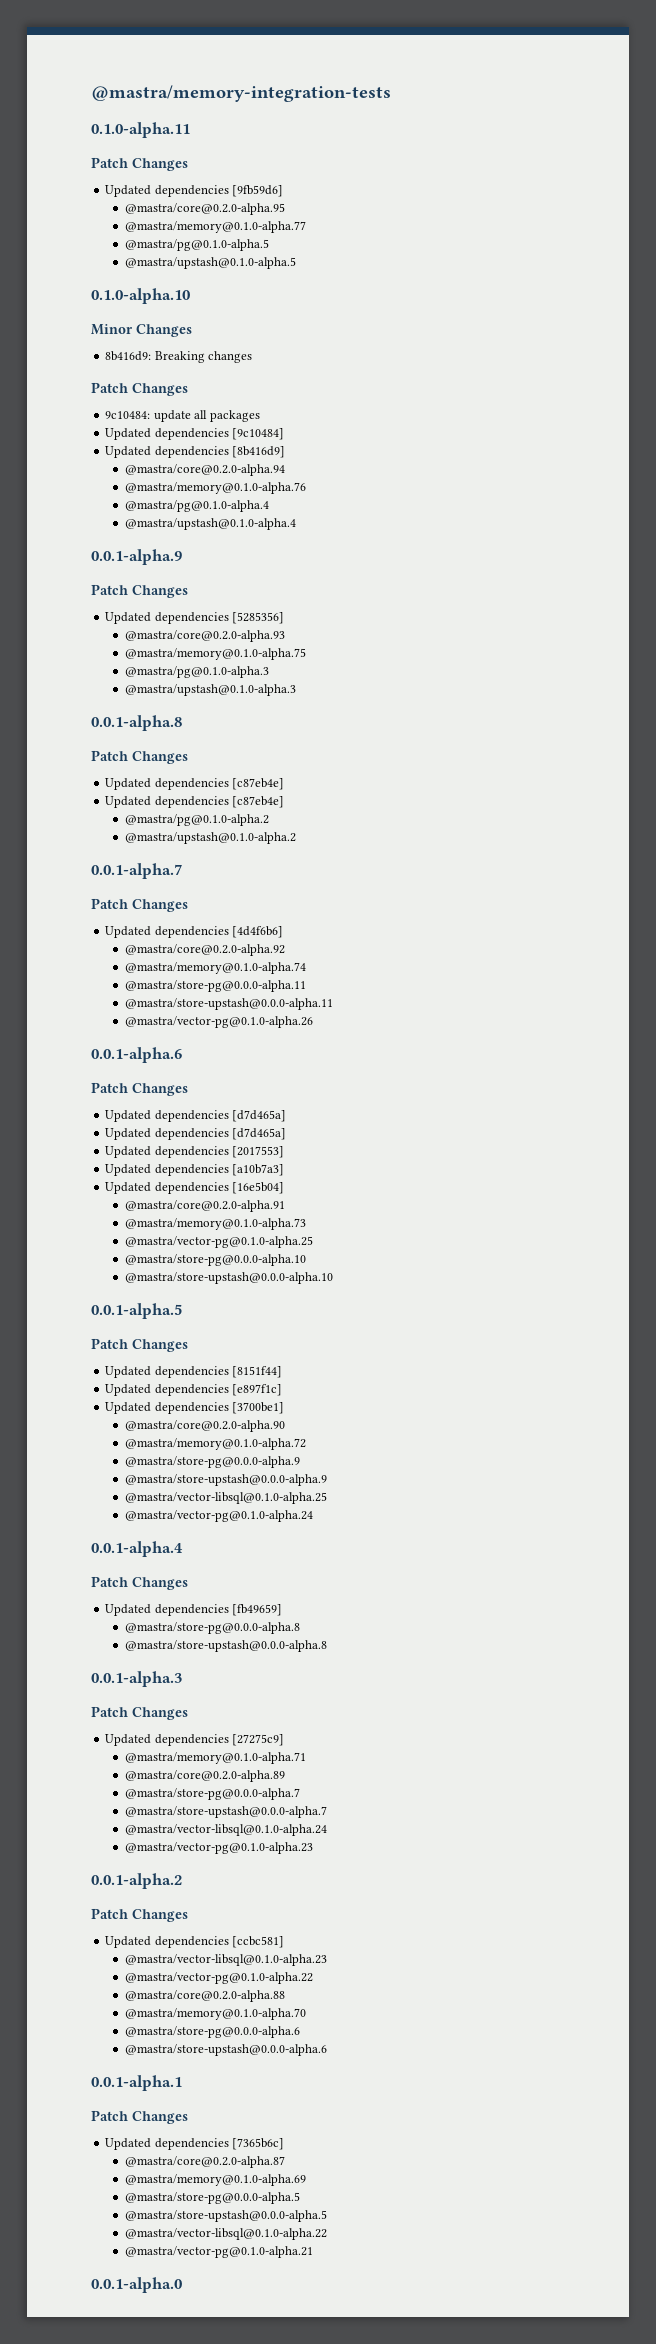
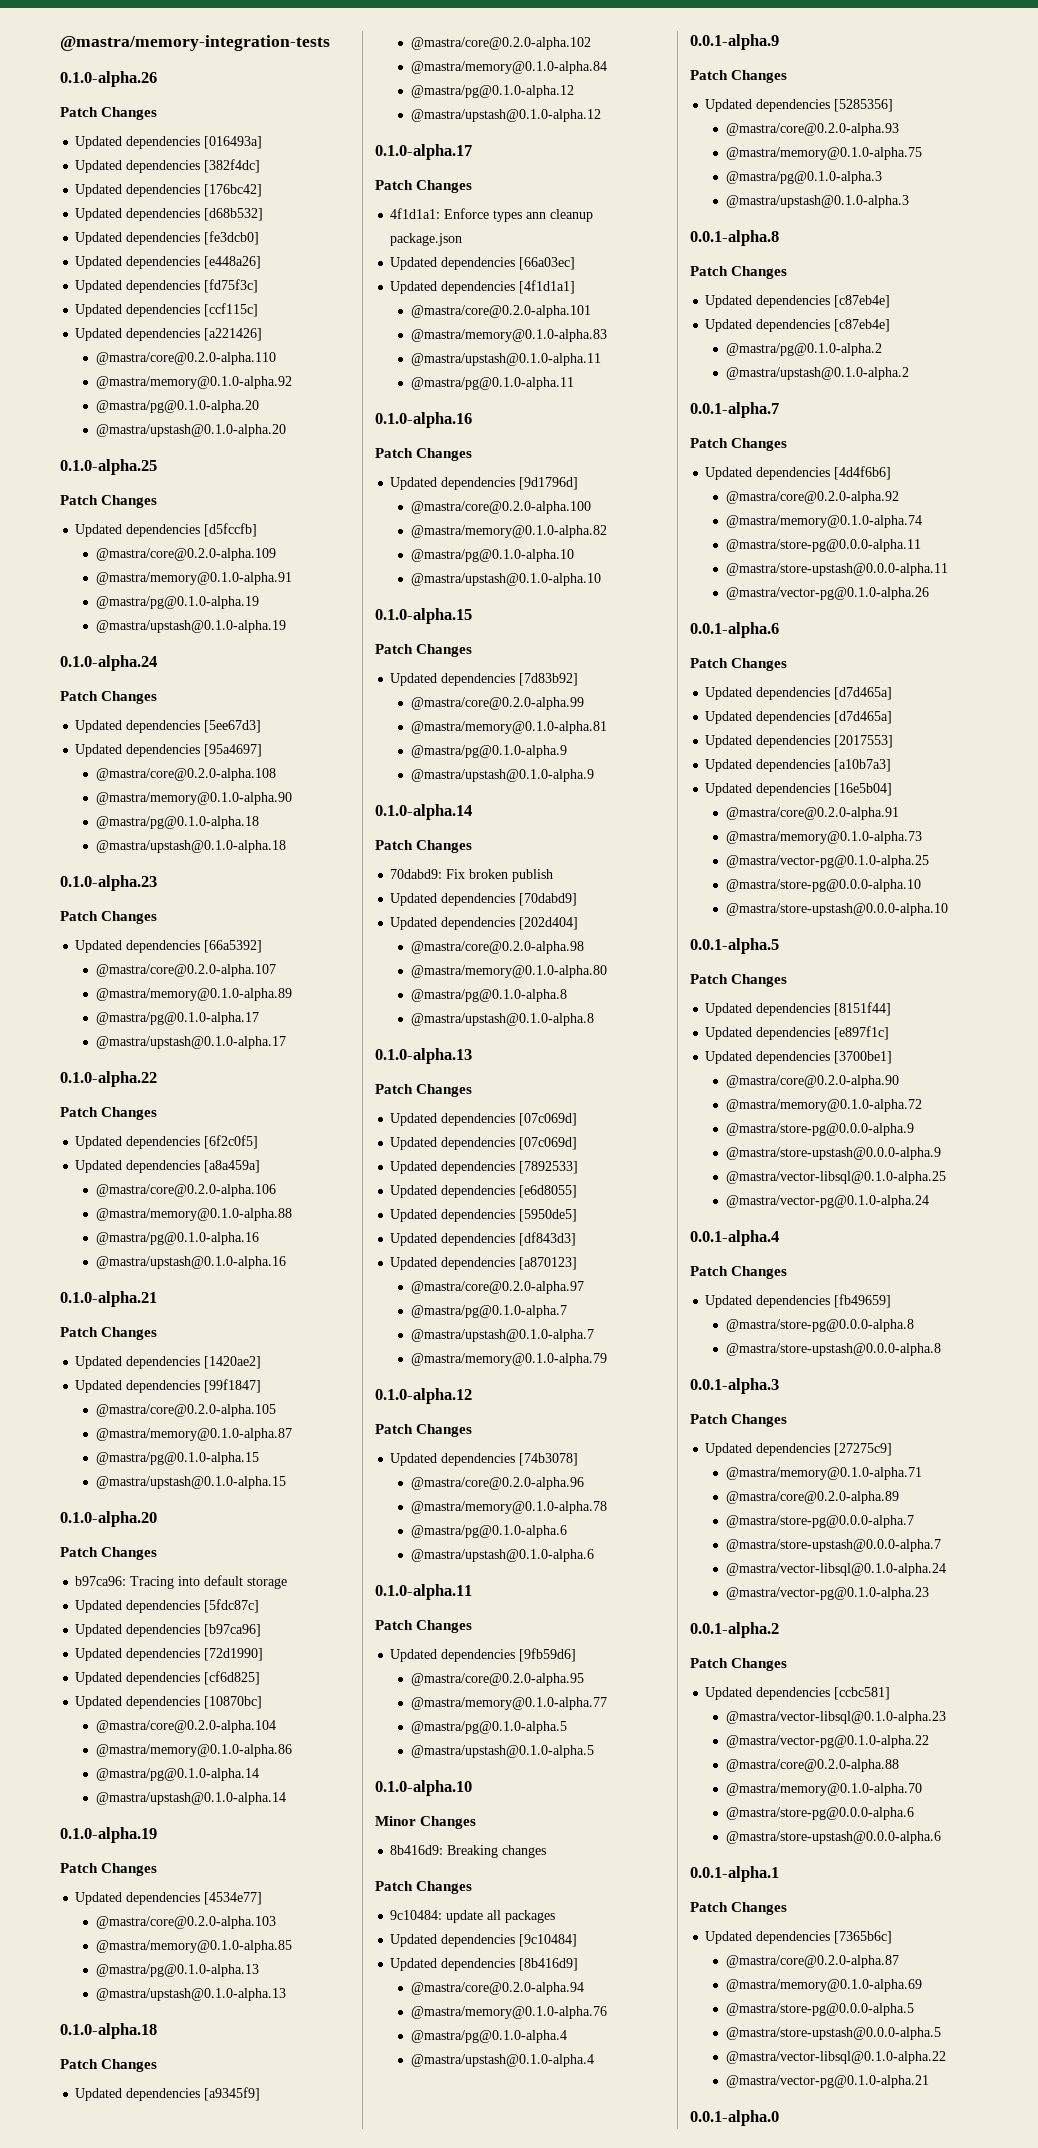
+ 0.1.0-alpha.26
+ Patch Changes
+ Updated dependencies [016493a]
+ Updated dependencies [382f4dc]
+ Updated dependencies [176bc42]
+ Updated dependencies [d68b532]
+ Updated dependencies [fe3dcb0]
+ Updated dependencies [e448a26]
+ Updated dependencies [fd75f3c]
+ Updated dependencies [ccf115c]
+ Updated dependencies [a221426]
+ @mastra/core@0.2.0-alpha.110
+ @mastra/memory@0.1.0-alpha.92
+ @mastra/pg@0.1.0-alpha.20
+ @mastra/upstash@0.1.0-alpha.20
+ 0.1.0-alpha.25
+ Patch Changes
+ Updated dependencies [d5fccfb]
+ @mastra/core@0.2.0-alpha.109
+ @mastra/memory@0.1.0-alpha.91
+ @mastra/pg@0.1.0-alpha.19
+ @mastra/upstash@0.1.0-alpha.19
+ 0.1.0-alpha.24
+ Patch Changes
+ Updated dependencies [5ee67d3]
+ Updated dependencies [95a4697]
+ @mastra/core@0.2.0-alpha.108
+ @mastra/memory@0.1.0-alpha.90
+ @mastra/pg@0.1.0-alpha.18
+ @mastra/upstash@0.1.0-alpha.18
+ 0.1.0-alpha.23
+ Patch Changes
+ Updated dependencies [66a5392]
+ @mastra/core@0.2.0-alpha.107
+ @mastra/memory@0.1.0-alpha.89
+ @mastra/pg@0.1.0-alpha.17
+ @mastra/upstash@0.1.0-alpha.17
+ 0.1.0-alpha.22
+ Patch Changes
+ Updated dependencies [6f2c0f5]
+ Updated dependencies [a8a459a]
+ @mastra/core@0.2.0-alpha.106
+ @mastra/memory@0.1.0-alpha.88
+ @mastra/pg@0.1.0-alpha.16
+ @mastra/upstash@0.1.0-alpha.16
+ 0.1.0-alpha.21
+ Patch Changes
+ Updated dependencies [1420ae2]
+ Updated dependencies [99f1847]
+ @mastra/core@0.2.0-alpha.105
+ @mastra/memory@0.1.0-alpha.87
+ @mastra/pg@0.1.0-alpha.15
+ @mastra/upstash@0.1.0-alpha.15
+ 0.1.0-alpha.20
+ Patch Changes
+ b97ca96: Tracing into default storage
+ Updated dependencies [5fdc87c]
+ Updated dependencies [b97ca96]
+ Updated dependencies [72d1990]
+ Updated dependencies [cf6d825]
+ Updated dependencies [10870bc]
+ @mastra/core@0.2.0-alpha.104
+ @mastra/memory@0.1.0-alpha.86
+ @mastra/pg@0.1.0-alpha.14
+ @mastra/upstash@0.1.0-alpha.14
+ 0.1.0-alpha.19
+ Patch Changes
+ Updated dependencies [4534e77]
+ @mastra/core@0.2.0-alpha.103
+ @mastra/memory@0.1.0-alpha.85
+ @mastra/pg@0.1.0-alpha.13
+ @mastra/upstash@0.1.0-alpha.13
+ 0.1.0-alpha.18
+ Patch Changes
+ Updated dependencies [a9345f9]
+ @mastra/core@0.2.0-alpha.102
+ @mastra/memory@0.1.0-alpha.84
+ @mastra/pg@0.1.0-alpha.12
+ @mastra/upstash@0.1.0-alpha.12
+ 0.1.0-alpha.17
+ Patch Changes
+ 4f1d1a1: Enforce types ann cleanup package.json
+ Updated dependencies [66a03ec]
+ Updated dependencies [4f1d1a1]
+ @mastra/core@0.2.0-alpha.101
+ @mastra/memory@0.1.0-alpha.83
+ @mastra/upstash@0.1.0-alpha.11
+ @mastra/pg@0.1.0-alpha.11
+ 0.1.0-alpha.16
+ Patch Changes
+ Updated dependencies [9d1796d]
+ @mastra/core@0.2.0-alpha.100
+ @mastra/memory@0.1.0-alpha.82
+ @mastra/pg@0.1.0-alpha.10
+ @mastra/upstash@0.1.0-alpha.10
+ 0.1.0-alpha.15
+ Patch Changes
+ Updated dependencies [7d83b92]
+ @mastra/core@0.2.0-alpha.99
+ @mastra/memory@0.1.0-alpha.81
+ @mastra/pg@0.1.0-alpha.9
+ @mastra/upstash@0.1.0-alpha.9
+ 0.1.0-alpha.14
+ Patch Changes
+ 70dabd9: Fix broken publish
+ Updated dependencies [70dabd9]
+ Updated dependencies [202d404]
+ @mastra/core@0.2.0-alpha.98
+ @mastra/memory@0.1.0-alpha.80
+ @mastra/pg@0.1.0-alpha.8
+ @mastra/upstash@0.1.0-alpha.8
+ 0.1.0-alpha.13
+ Patch Changes
+ Updated dependencies [07c069d]
+ Updated dependencies [07c069d]
+ Updated dependencies [7892533]
+ Updated dependencies [e6d8055]
+ Updated dependencies [5950de5]
+ Updated dependencies [df843d3]
+ Updated dependencies [a870123]
+ @mastra/core@0.2.0-alpha.97
+ @mastra/pg@0.1.0-alpha.7
+ @mastra/upstash@0.1.0-alpha.7
+ @mastra/memory@0.1.0-alpha.79
+ 0.1.0-alpha.12
+ Patch Changes
+ Updated dependencies [74b3078]
+ @mastra/core@0.2.0-alpha.96
+ @mastra/memory@0.1.0-alpha.78
+ @mastra/pg@0.1.0-alpha.6
+ @mastra/upstash@0.1.0-alpha.6

